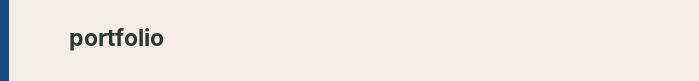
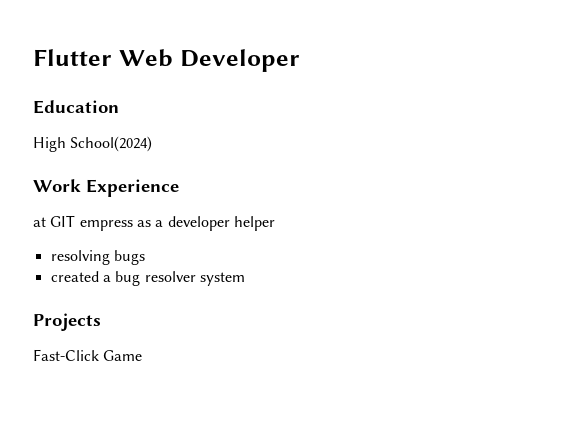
- portfolio
+ Flutter Web Developer
+ Education
+ High School(2024)
+ Work Experience
+ at GIT empress as a developer helper
+ resolving bugs
+ created a bug resolver system
+ Projects
+ Fast-Click Game

